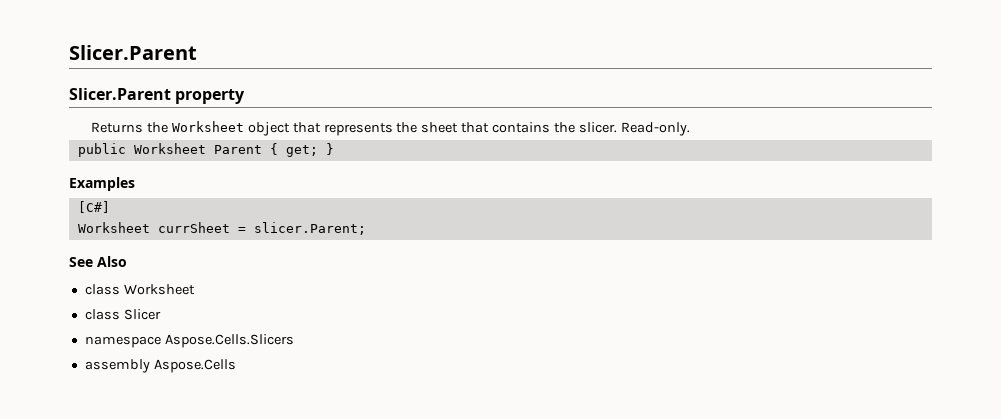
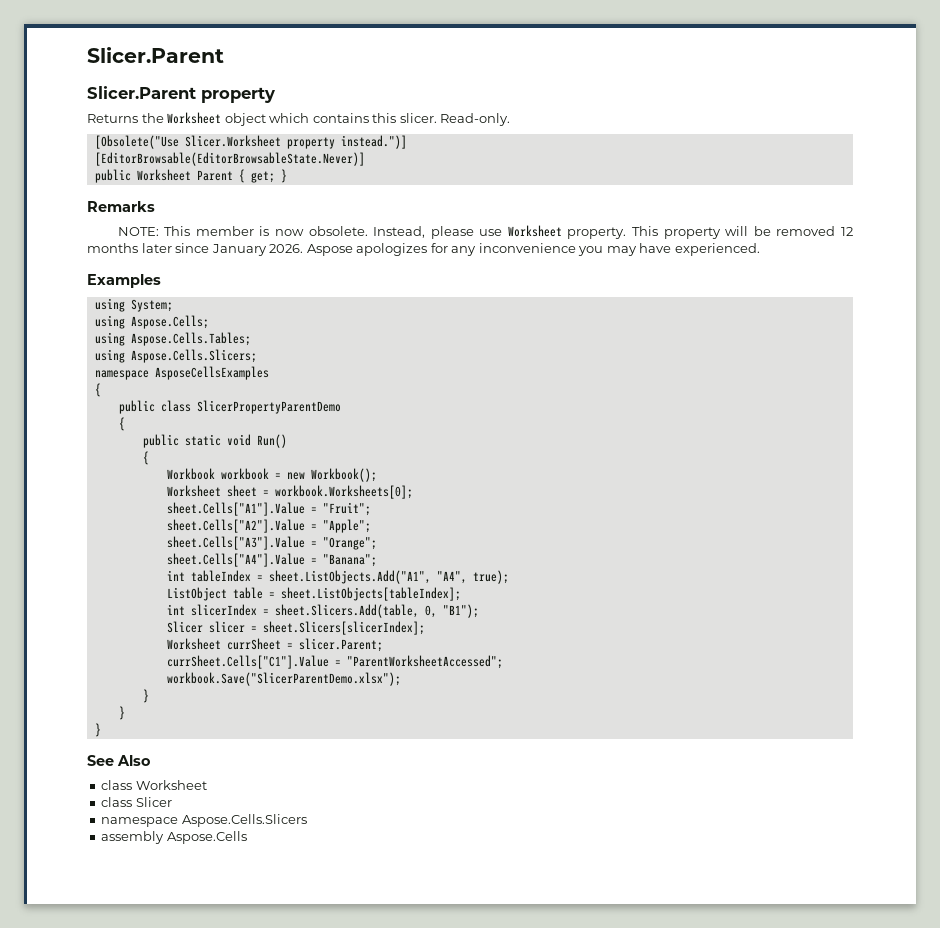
- Returns the Worksheet object that represents the sheet that contains the slicer. Read-only.
+ Returns the Worksheet object which contains this slicer. Read-only.
+ [Obsolete("Use Slicer.Worksheet property instead.")]
+ [EditorBrowsable(EditorBrowsableState.Never)]
+ Remarks
+ NOTE: This member is now obsolete. Instead, please use Worksheet property. This property will be removed 12 months later since January 2026. Aspose apologizes for any inconvenience you may have experienced.
  Examples
- [C#]
+ using System;
+ using Aspose.Cells;
+ using Aspose.Cells.Tables;
+ using Aspose.Cells.Slicers;
+ namespace AsposeCellsExamples
+ {
+ public class SlicerPropertyParentDemo
+ {
+ public static void Run()
+ {
+ Workbook workbook = new Workbook();
+ Worksheet sheet = workbook.Worksheets[0];
+ sheet.Cells["A1"].Value = "Fruit";
+ sheet.Cells["A2"].Value = "Apple";
+ sheet.Cells["A3"].Value = "Orange";
+ sheet.Cells["A4"].Value = "Banana";
+ int tableIndex = sheet.ListObjects.Add("A1", "A4", true);
+ ListObject table = sheet.ListObjects[tableIndex];
+ int slicerIndex = sheet.Slicers.Add(table, 0, "B1");
+ Slicer slicer = sheet.Slicers[slicerIndex];
  Worksheet currSheet = slicer.Parent;
+ currSheet.Cells["C1"].Value = "ParentWorksheetAccessed";
+ workbook.Save("SlicerParentDemo.xlsx");
+ }
+ }
+ }

